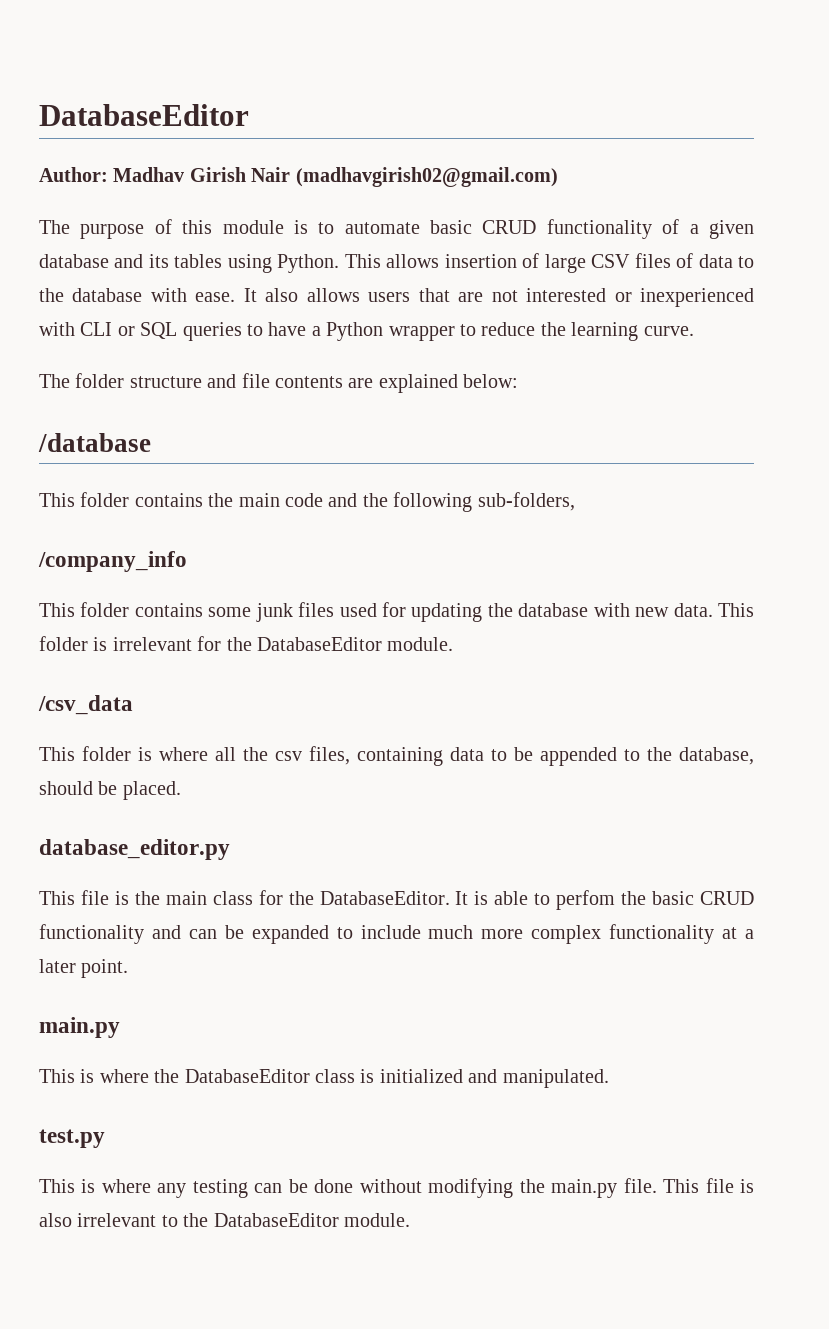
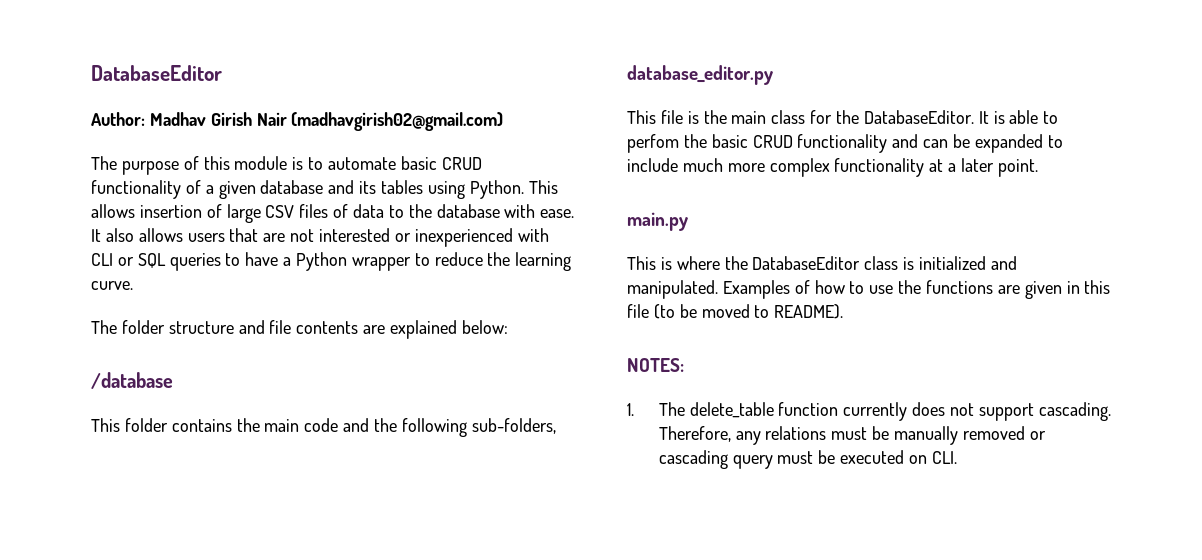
- /company_info
- This folder contains some junk files used for updating the database with new data. This folder is irrelevant for the DatabaseEditor module.
- /csv_data
- This folder is where all the csv files, containing data to be appended to the database, should be placed.
- This is where the DatabaseEditor class is initialized and manipulated.
- test.py
- This is where any testing can be done without modifying the main.py file. This file is also irrelevant to the DatabaseEditor module.
+ This is where the DatabaseEditor class is initialized and manipulated. Examples of how to use the functions are given in this file (to be moved to README).
+ NOTES:
+ 1. The delete_table function currently does not support cascading. Therefore, any relations must be manually removed or cascading query must be executed on CLI.

